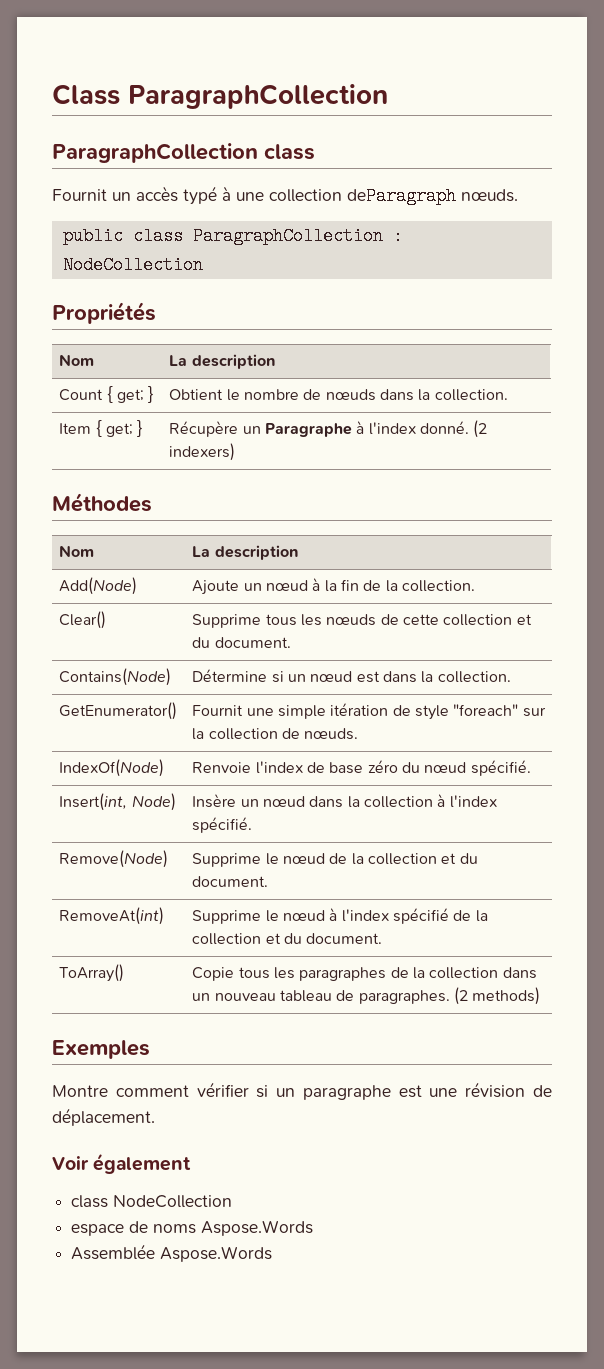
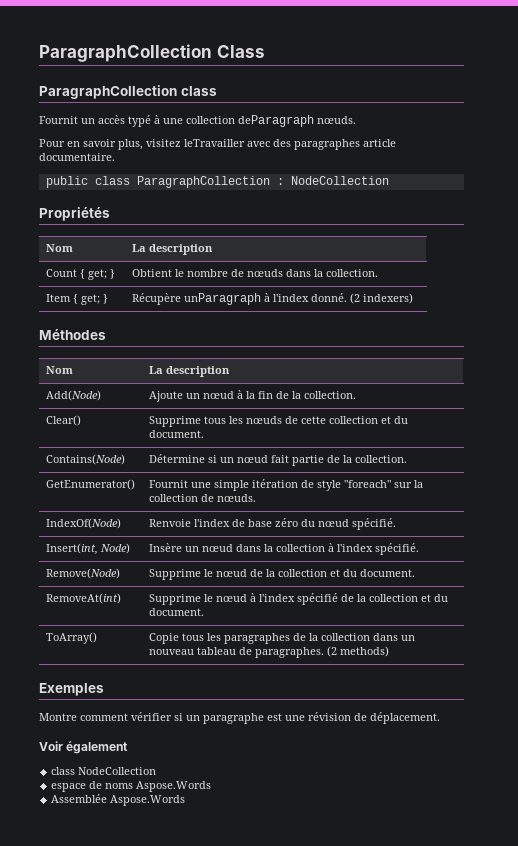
- Class ParagraphCollection
+ ParagraphCollection Class
+ Pour en savoir plus, visitez leTravailler avec des paragraphes article documentaire.
- Item { get; } | Récupère un Paragraphe à l'index donné. (2 indexers)
+ Item { get; } | Récupère unParagraph à l'index donné. (2 indexers)
- Contains(Node) | Détermine si un nœud est dans la collection.
+ Contains(Node) | Détermine si un nœud fait partie de la collection.

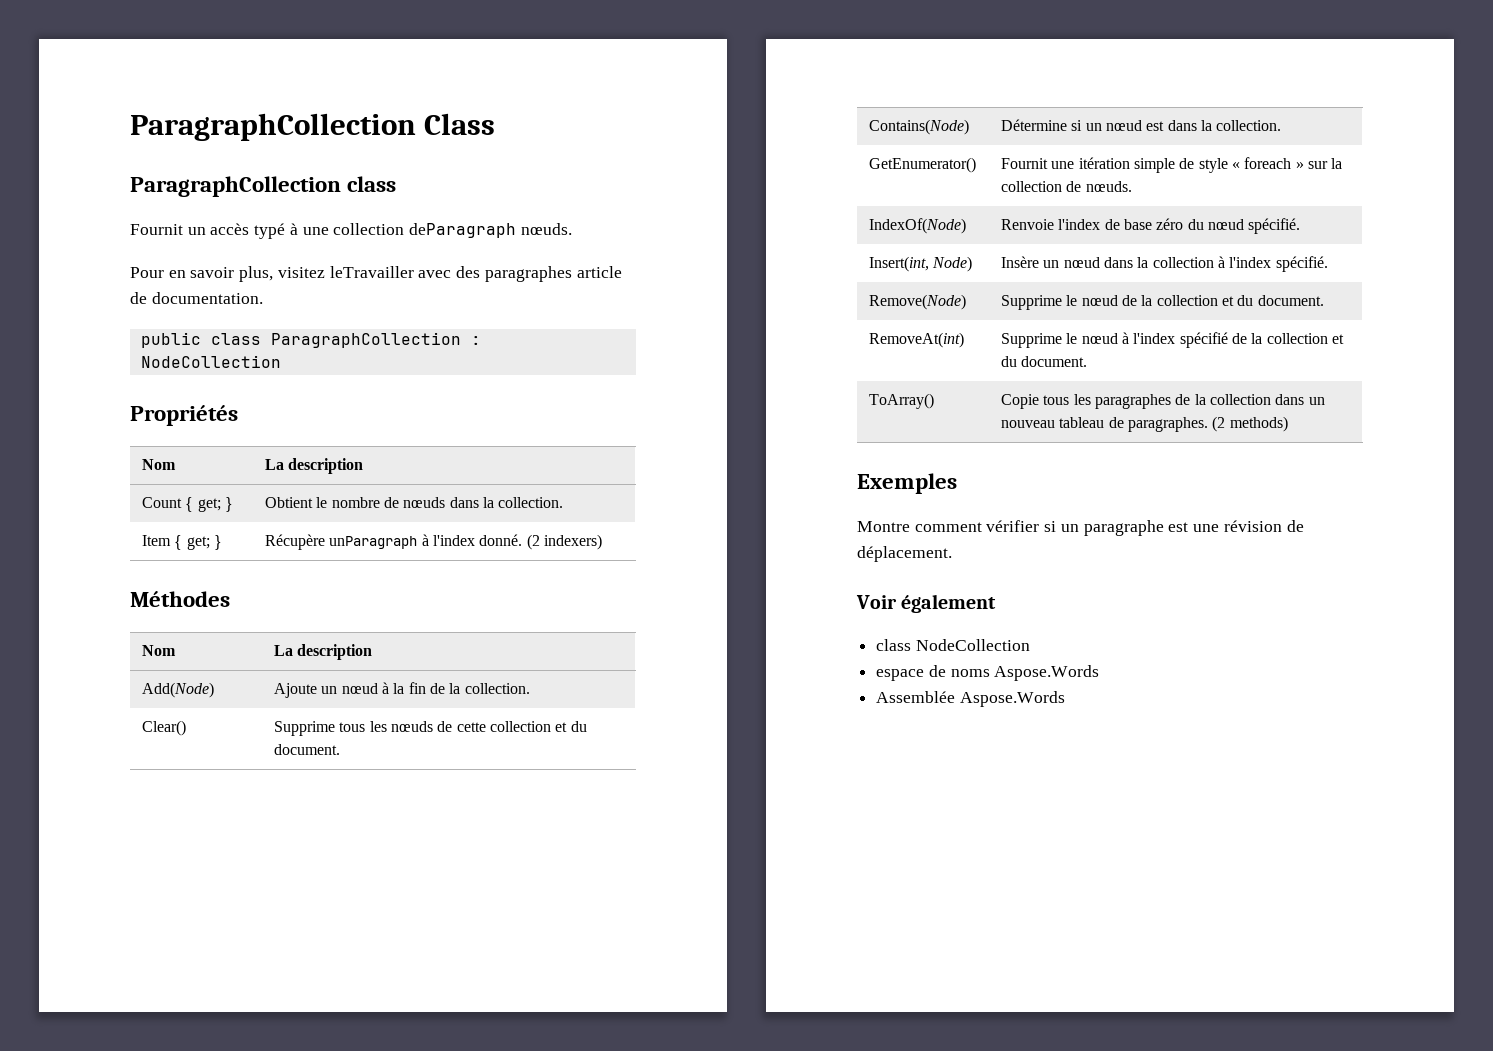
- Pour en savoir plus, visitez leTravailler avec des paragraphes article documentaire.
+ Pour en savoir plus, visitez leTravailler avec des paragraphes article de documentation.
- Contains(Node) | Détermine si un nœud fait partie de la collection.
+ Contains(Node) | Détermine si un nœud est dans la collection.
- GetEnumerator() | Fournit une simple itération de style "foreach" sur la collection de nœuds.
+ GetEnumerator() | Fournit une itération simple de style « foreach » sur la collection de nœuds.

